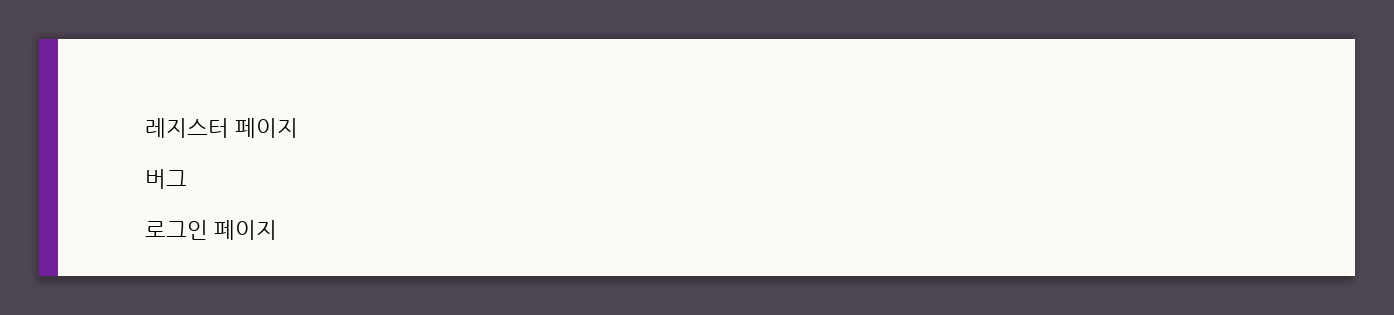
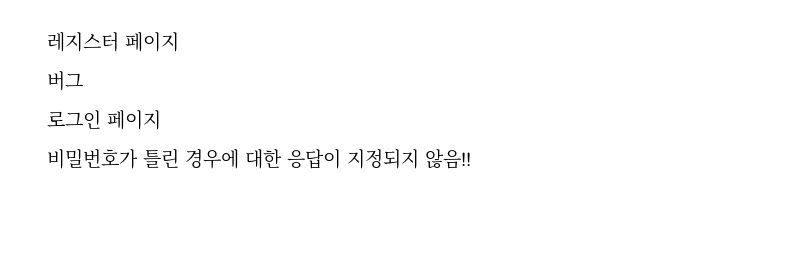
+ 비밀번호가 틀린 경우에 대한 응답이 지정되지 않음!!

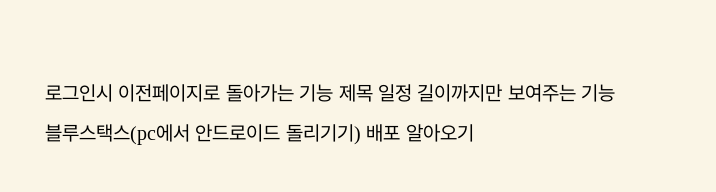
- 레지스터 페이지
- 버그
- 로그인 페이지
- 비밀번호가 틀린 경우에 대한 응답이 지정되지 않음!!
+ 로그인시 이전페이지로 돌아가는 기능 제목 일정 길이까지만 보여주는 기능
+ 블루스택스(pc에서 안드로이드 돌리기기) 배포 알아오기

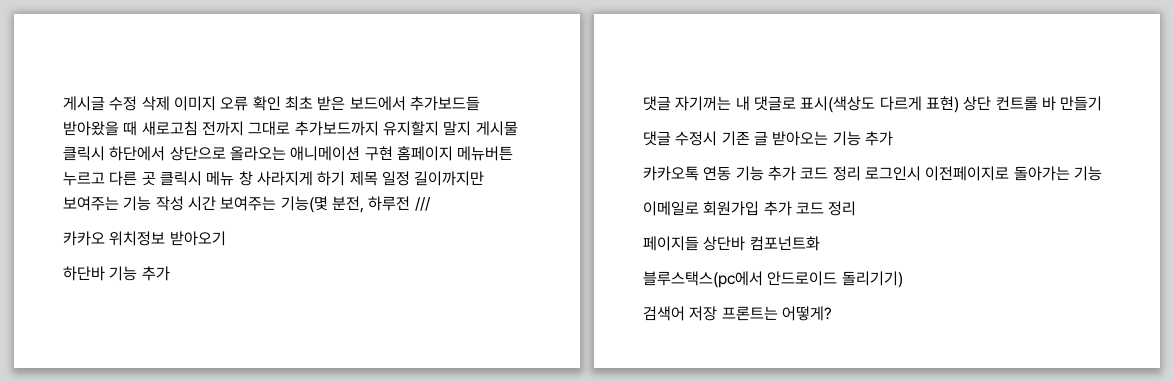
- 로그인시 이전페이지로 돌아가는 기능 제목 일정 길이까지만 보여주는 기능
+ 게시글 수정 삭제 이미지 오류 확인 최초 받은 보드에서 추가보드들 받아왔을 때 새로고침 전까지 그대로 추가보드까지 유지할지 말지 게시물 클릭시 하단에서 상단으로 올라오는 애니메이션 구현 홈페이지 메뉴버튼 누르고 다른 곳 클릭시 메뉴 창 사라지게 하기 제목 일정 길이까지만 보여주는 기능 작성 시간 보여주는 기능(몇 분전, 하루전 ///
+ 카카오 위치정보 받아오기
+ 하단바 기능 추가
+ 댓글 자기꺼는 내 댓글로 표시(색상도 다르게 표현) 상단 컨트롤 바 만들기
+ 댓글 수정시 기존 글 받아오는 기능 추가
+ 카카오톡 연동 기능 추가 코드 정리 로그인시 이전페이지로 돌아가는 기능
+ 이메일로 회원가입 추가 코드 정리
+ 페이지들 상단바 컴포넌트화
- 블루스택스(pc에서 안드로이드 돌리기기) 배포 알아오기
+ 블루스택스(pc에서 안드로이드 돌리기기)
+ 검색어 저장 프론트는 어떻게?

